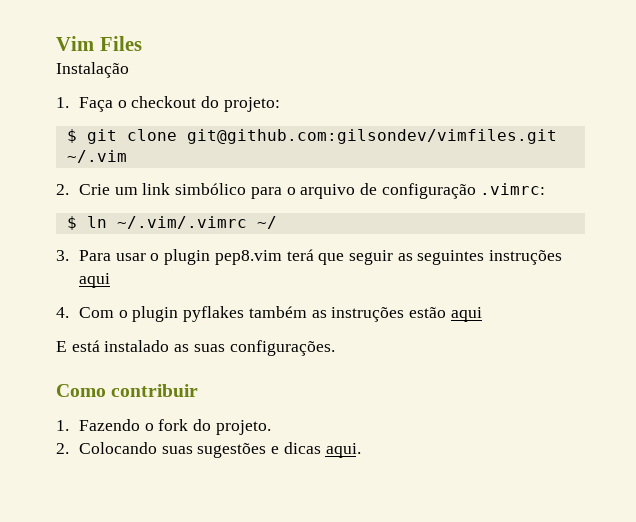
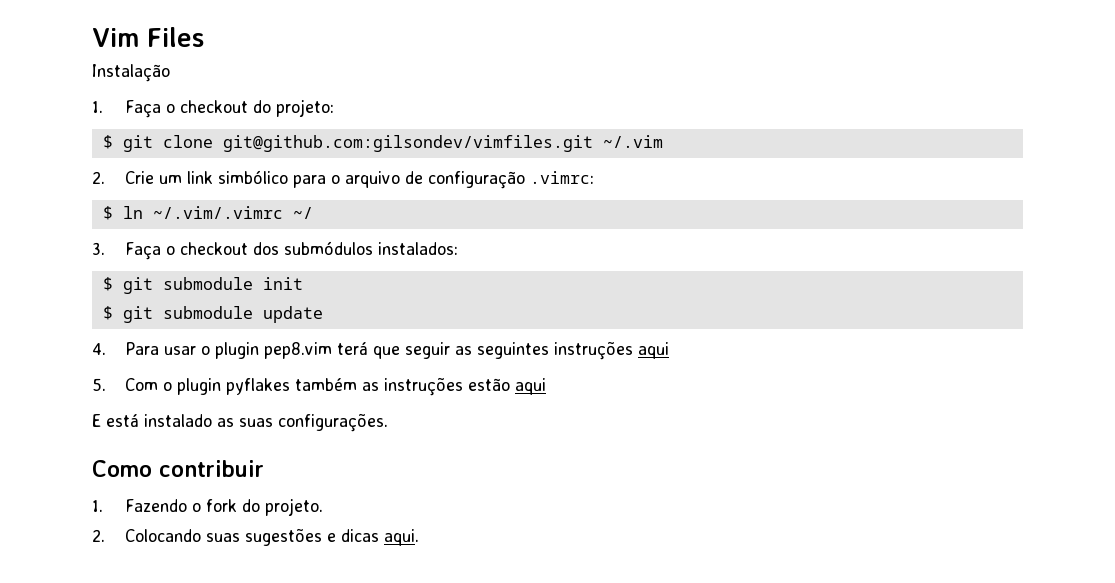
- 3. Para usar o plugin pep8.vim terá que seguir as seguintes instruções aqui
+ 3. Faça o checkout dos submódulos instalados:
+ $ git submodule init
+ $ git submodule update
+ 4. Para usar o plugin pep8.vim terá que seguir as seguintes instruções aqui
- 4. Com o plugin pyflakes também as instruções estão aqui
+ 5. Com o plugin pyflakes também as instruções estão aqui

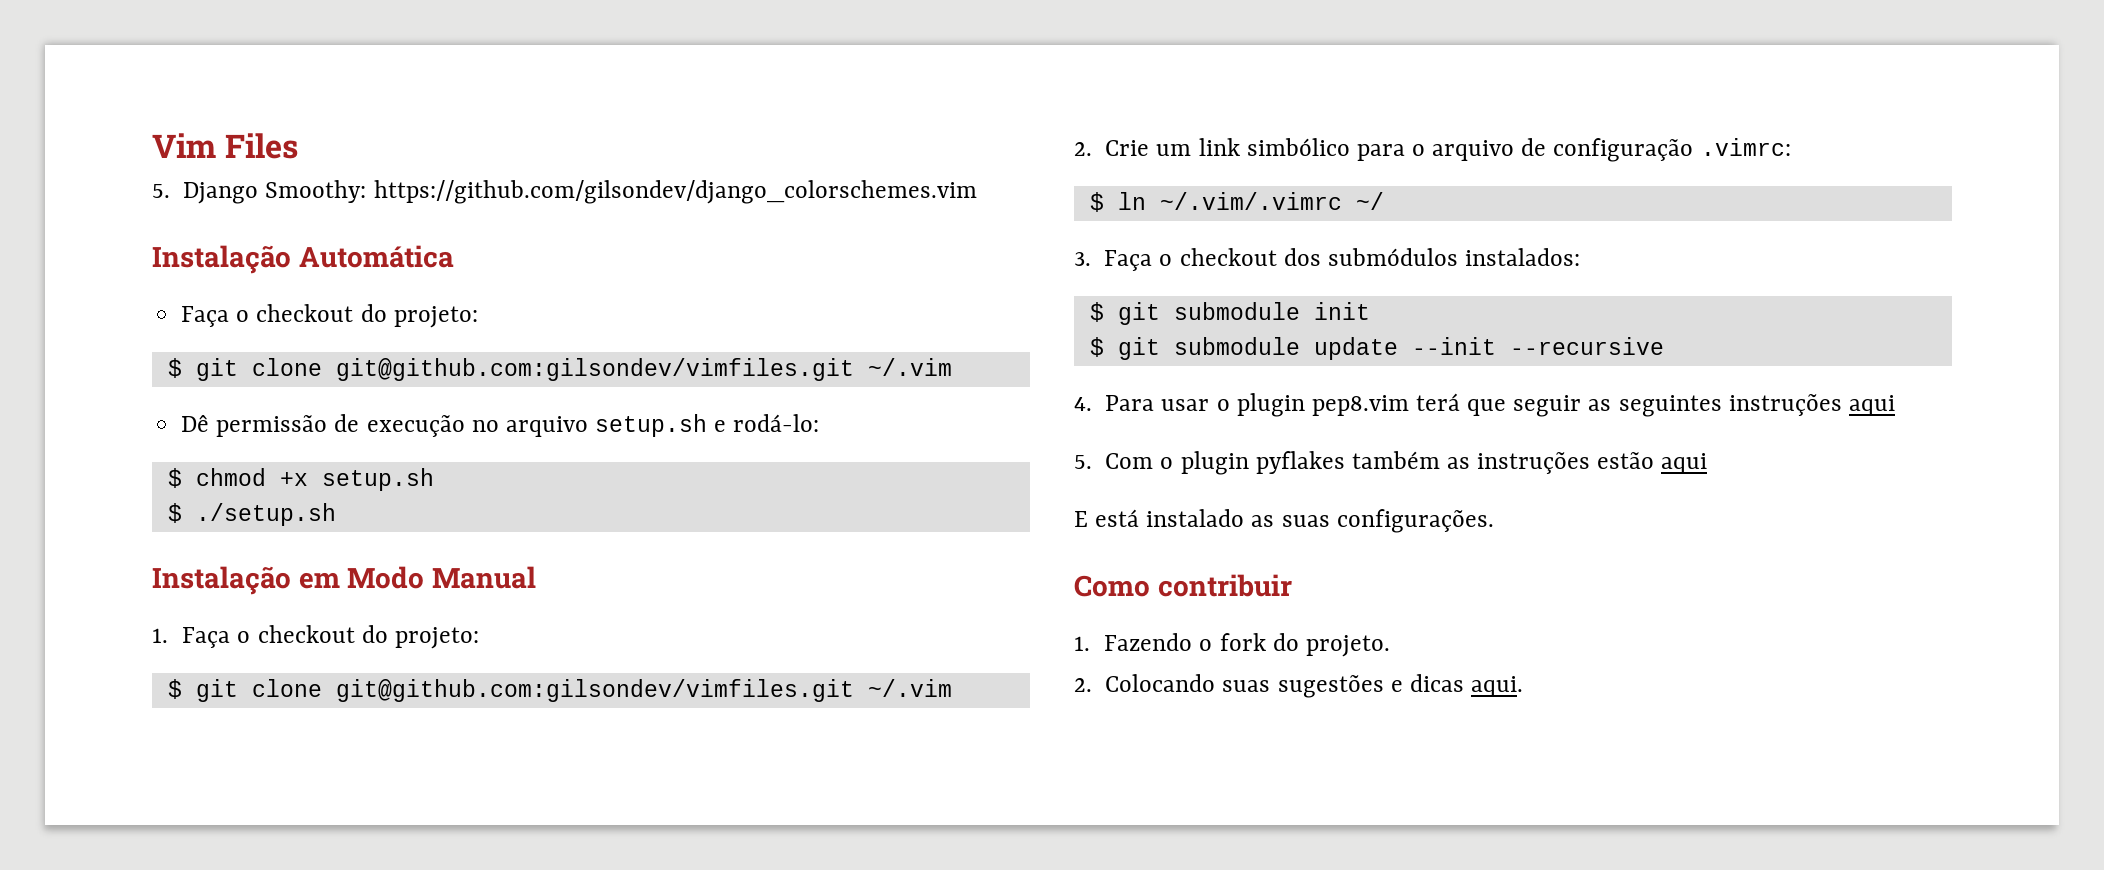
- Instalação
+ 5. Django Smoothy: https://github.com/gilsondev/django_colorschemes.vim
+ Instalação Automática
+ Faça o checkout do projeto:
+ $ git clone git@github.com:gilsondev/vimfiles.git ~/.vim
+ Dê permissão de execução no arquivo setup.sh e rodá-lo:
+ $ chmod +x setup.sh
+ $ ./setup.sh
+ Instalação em Modo Manual
- $ git submodule update
+ $ git submodule update --init --recursive

